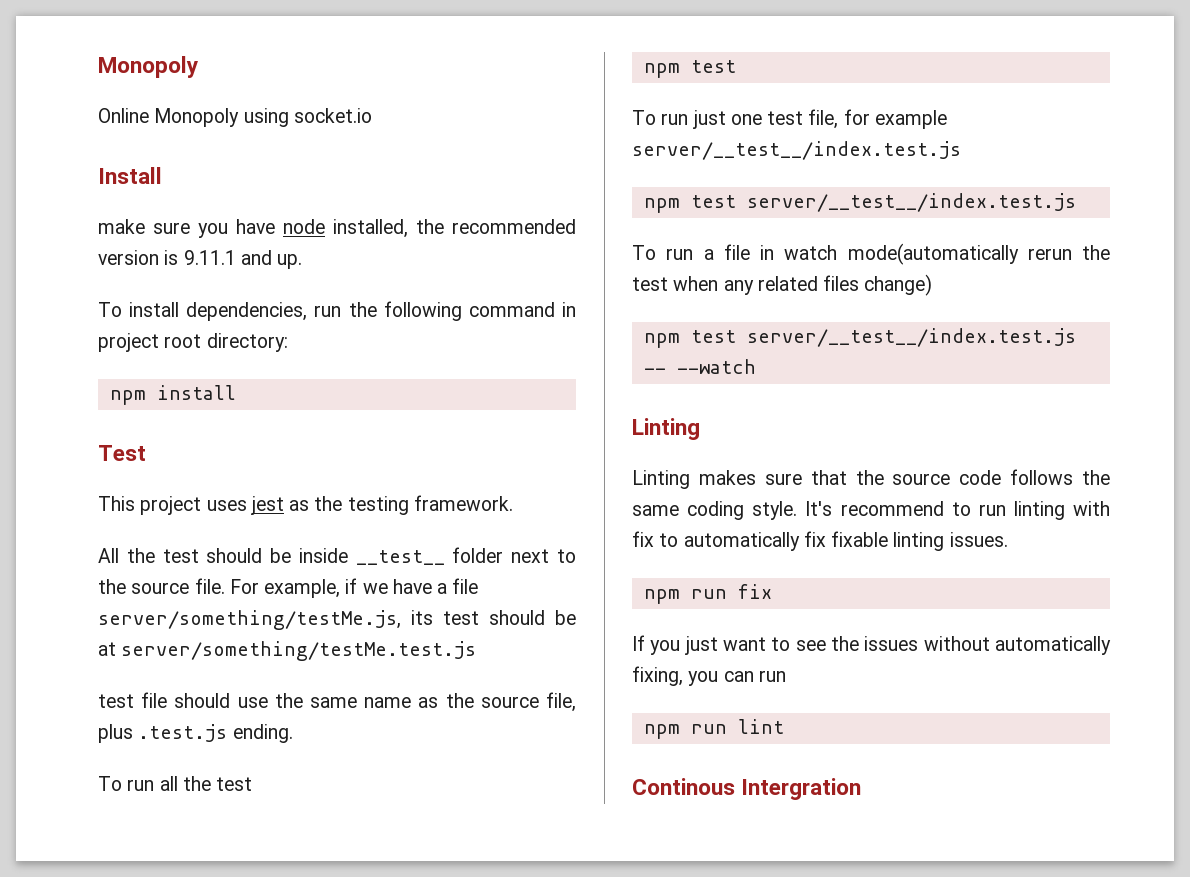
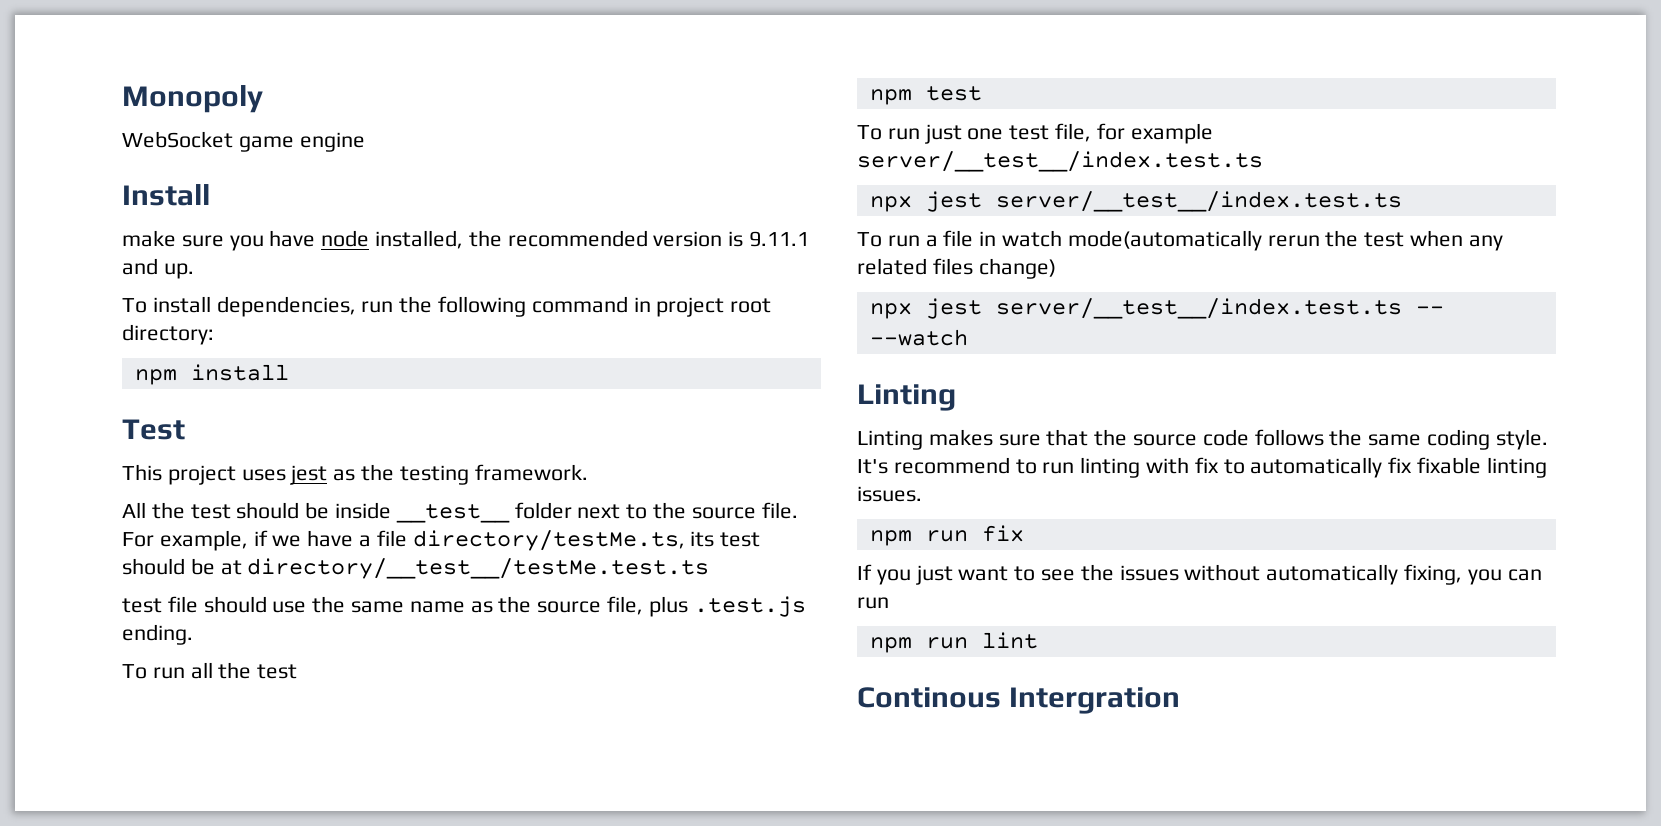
- Online Monopoly using socket.io
+ WebSocket game engine
- For example, if we have a file server/something/testMe.js, its test should be at server/something/testMe.test.js
+ For example, if we have a file directory/testMe.ts, its test should be at directory/__test__/testMe.test.ts
- To run just one test file, for example server/__test__/index.test.js
- npm test server/__test__/index.test.js
+ To run just one test file, for example server/__test__/index.test.ts
+ npx jest server/__test__/index.test.ts
- npm test server/__test__/index.test.js -- --watch
+ npx jest server/__test__/index.test.ts -- --watch

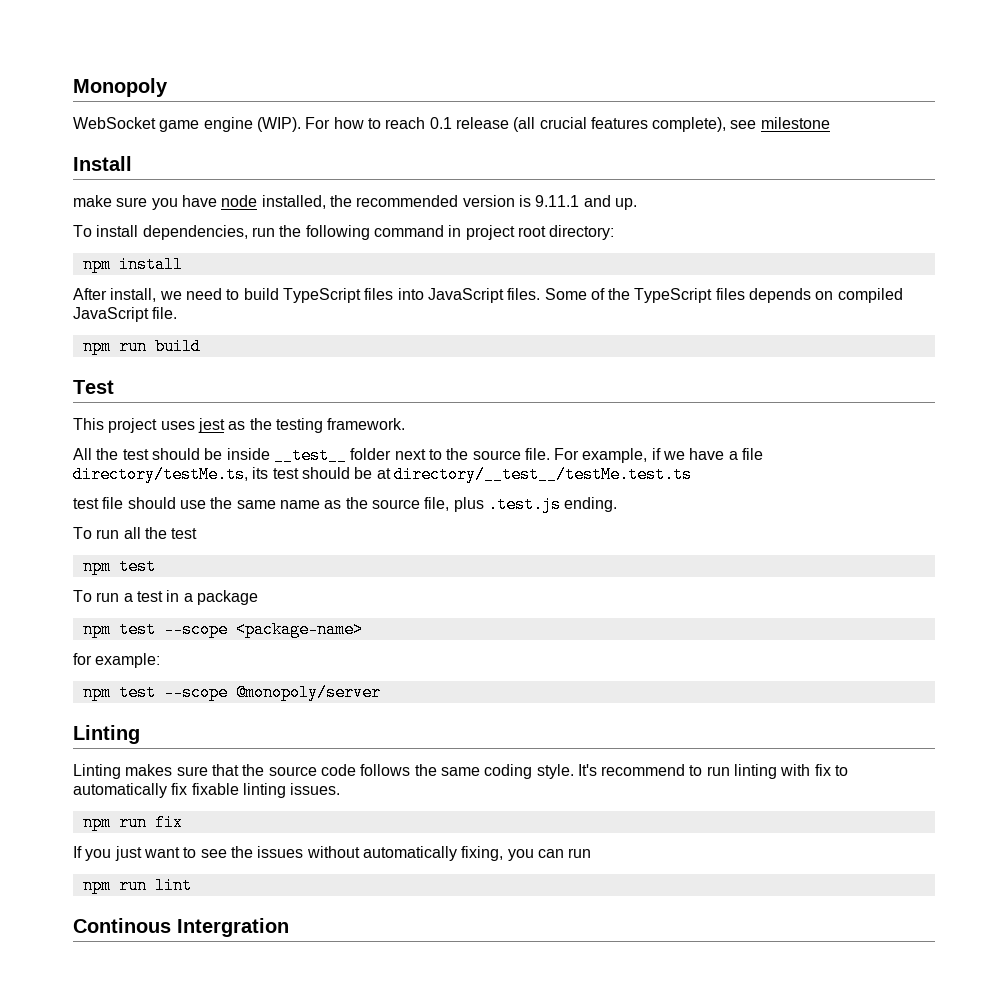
- WebSocket game engine
+ WebSocket game engine (WIP). For how to reach 0.1 release (all crucial features complete), see milestone
+ After install, we need to build TypeScript files into JavaScript files. Some of the TypeScript files depends on compiled JavaScript file.
+ npm run build
- To run just one test file, for example server/__test__/index.test.ts
- npx jest server/__test__/index.test.ts
- To run a file in watch mode(automatically rerun the test when any related files change)
- npx jest server/__test__/index.test.ts -- --watch
+ To run a test in a package
+ npm test --scope <package-name>
+ for example:
+ npm test --scope @monopoly/server

